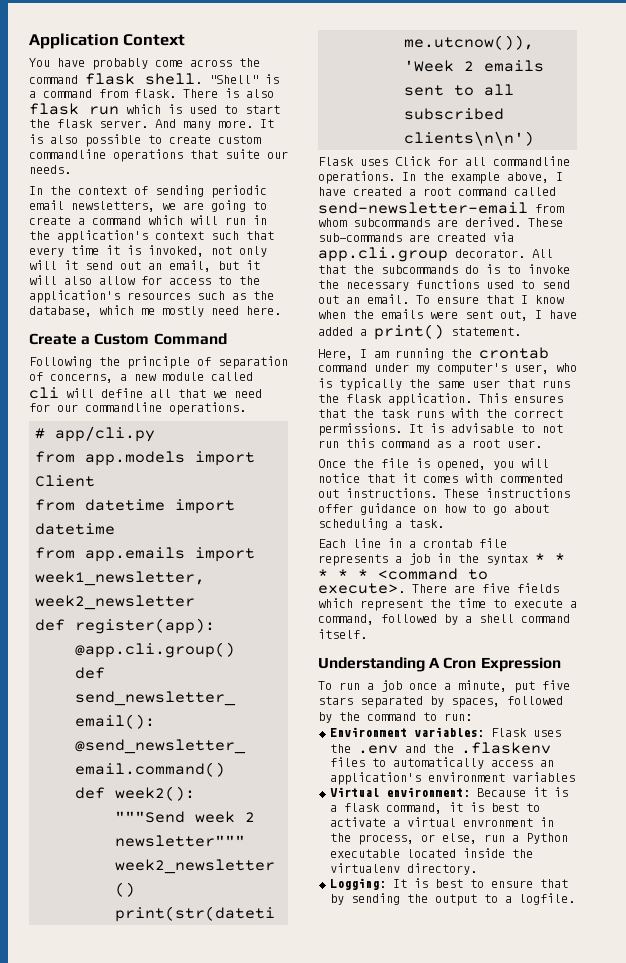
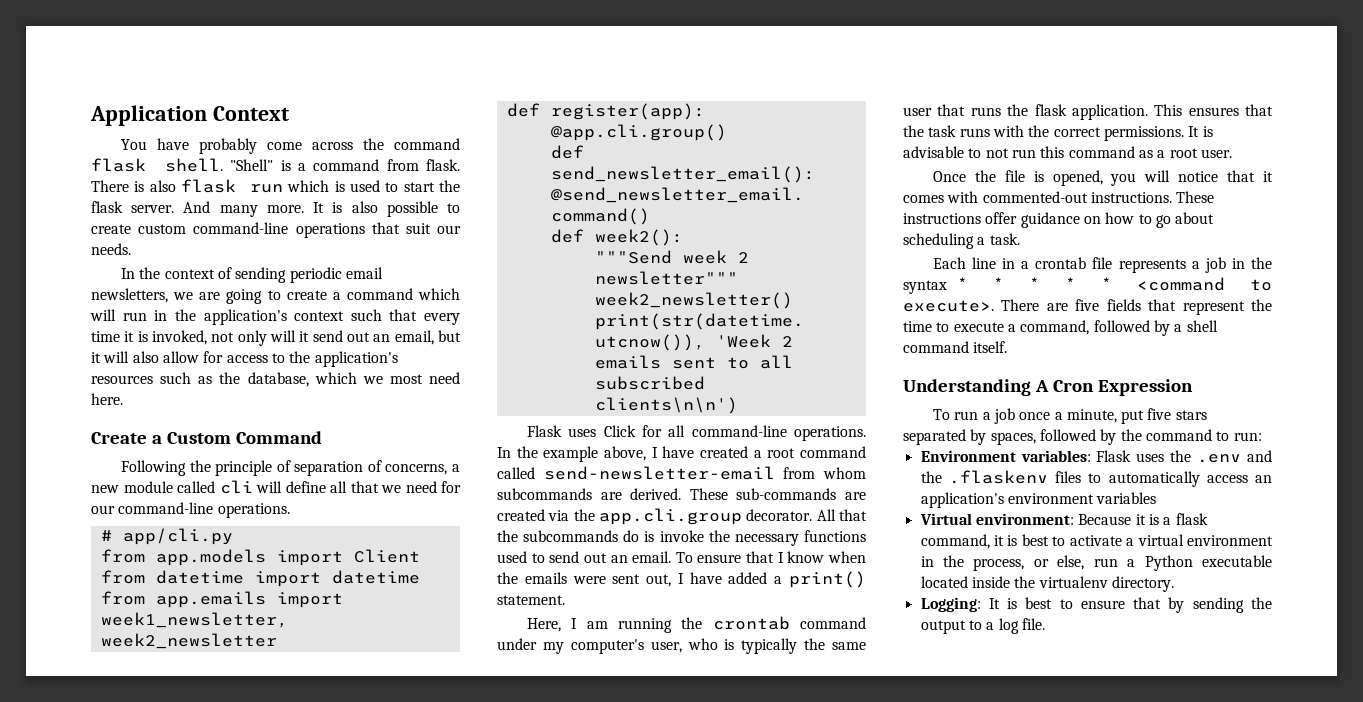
- It is also possible to create custom commandline operations that suite our needs.
+ It is also possible to create custom command-line operations that suit our needs.
- In the context of sending periodic email newsletters, we are going to create a command which will run in the application's context such that every time it is invoked, not only will it send out an email, but it will also allow for access to the application's resources such as the database, which me mostly need here.
+ In the context of sending periodic email newsletters, we are going to create a command which will run in the application's context such that every time it is invoked, not only will it send out an email, but it will also allow for access to the application's resources such as the database, which we most need here.
- Following the principle of separation of concerns, a new module called cli will define all that we need for our commandline operations.
+ Following the principle of separation of concerns, a new module called cli will define all that we need for our command-line operations.
- Flask uses Click for all commandline operations.
+ Flask uses Click for all command-line operations.
- These sub-commands are created via app.cli.group decorator.
+ These sub-commands are created via the app.cli.group decorator.
- All that the subcommands do is to invoke the necessary functions used to send out an email.
+ All that the subcommands do is invoke the necessary functions used to send out an email.
- Once the file is opened, you will notice that it comes with commented out instructions.
+ Once the file is opened, you will notice that it comes with commented-out instructions.
- There are five fields which represent the time to execute a command, followed by a shell command itself.
+ There are five fields that represent the time to execute a command, followed by a shell command itself.
- Virtual environment: Because it is a flask command, it is best to activate a virtual envronment in the process, or else, run a Python executable located inside the virtualenv directory.
+ Virtual environment: Because it is a flask command, it is best to activate a virtual environment in the process, or else, run a Python executable located inside the virtualenv directory.
- Logging: It is best to ensure that by sending the output to a logfile.
+ Logging: It is best to ensure that by sending the output to a log file.

